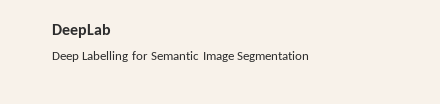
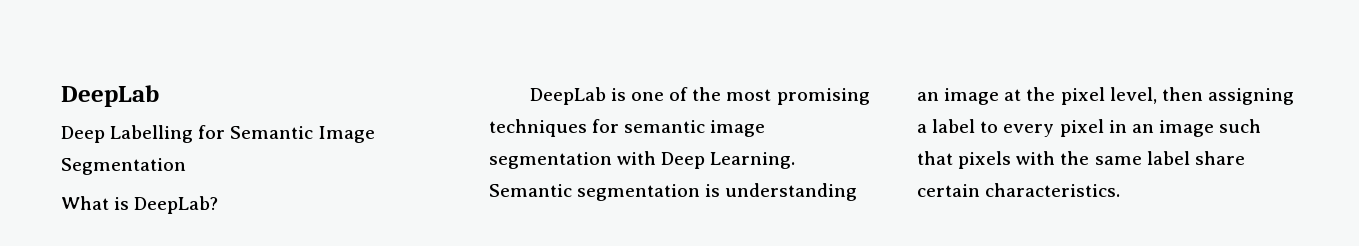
+ What is DeepLab?
+ DeepLab is one of the most promising techniques for semantic image segmentation with Deep Learning. Semantic segmentation is understanding an image at the pixel level, then assigning a label to every pixel in an image such that pixels with the same label share certain characteristics.

